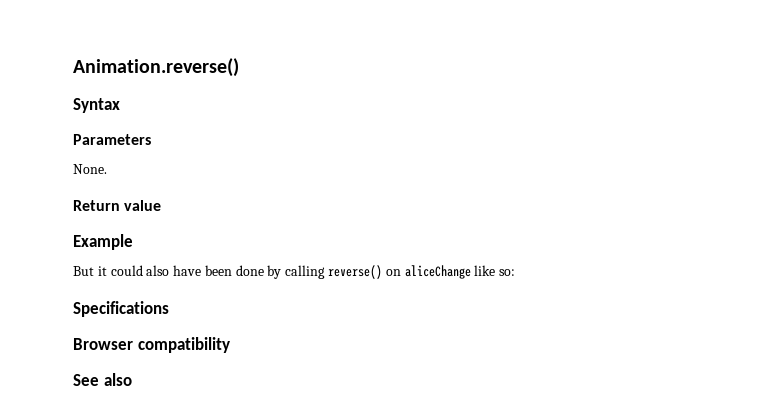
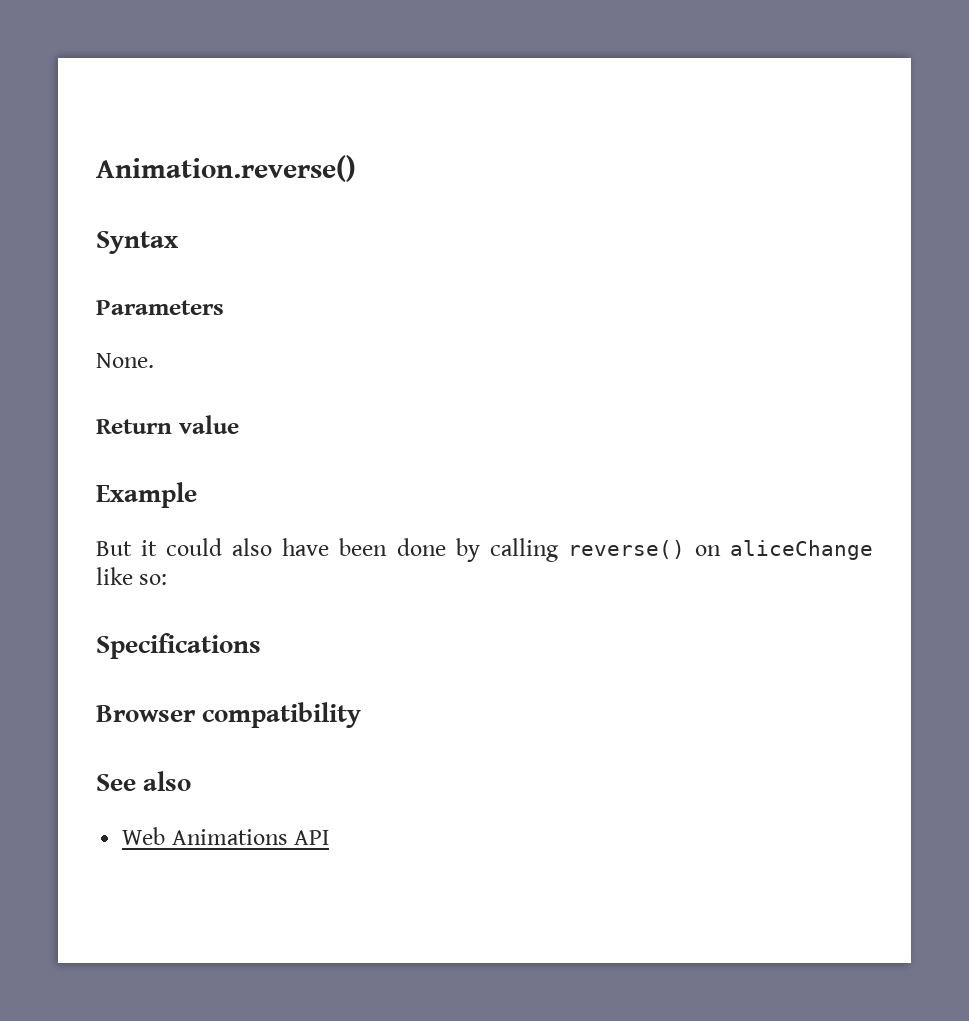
+ Web Animations API

